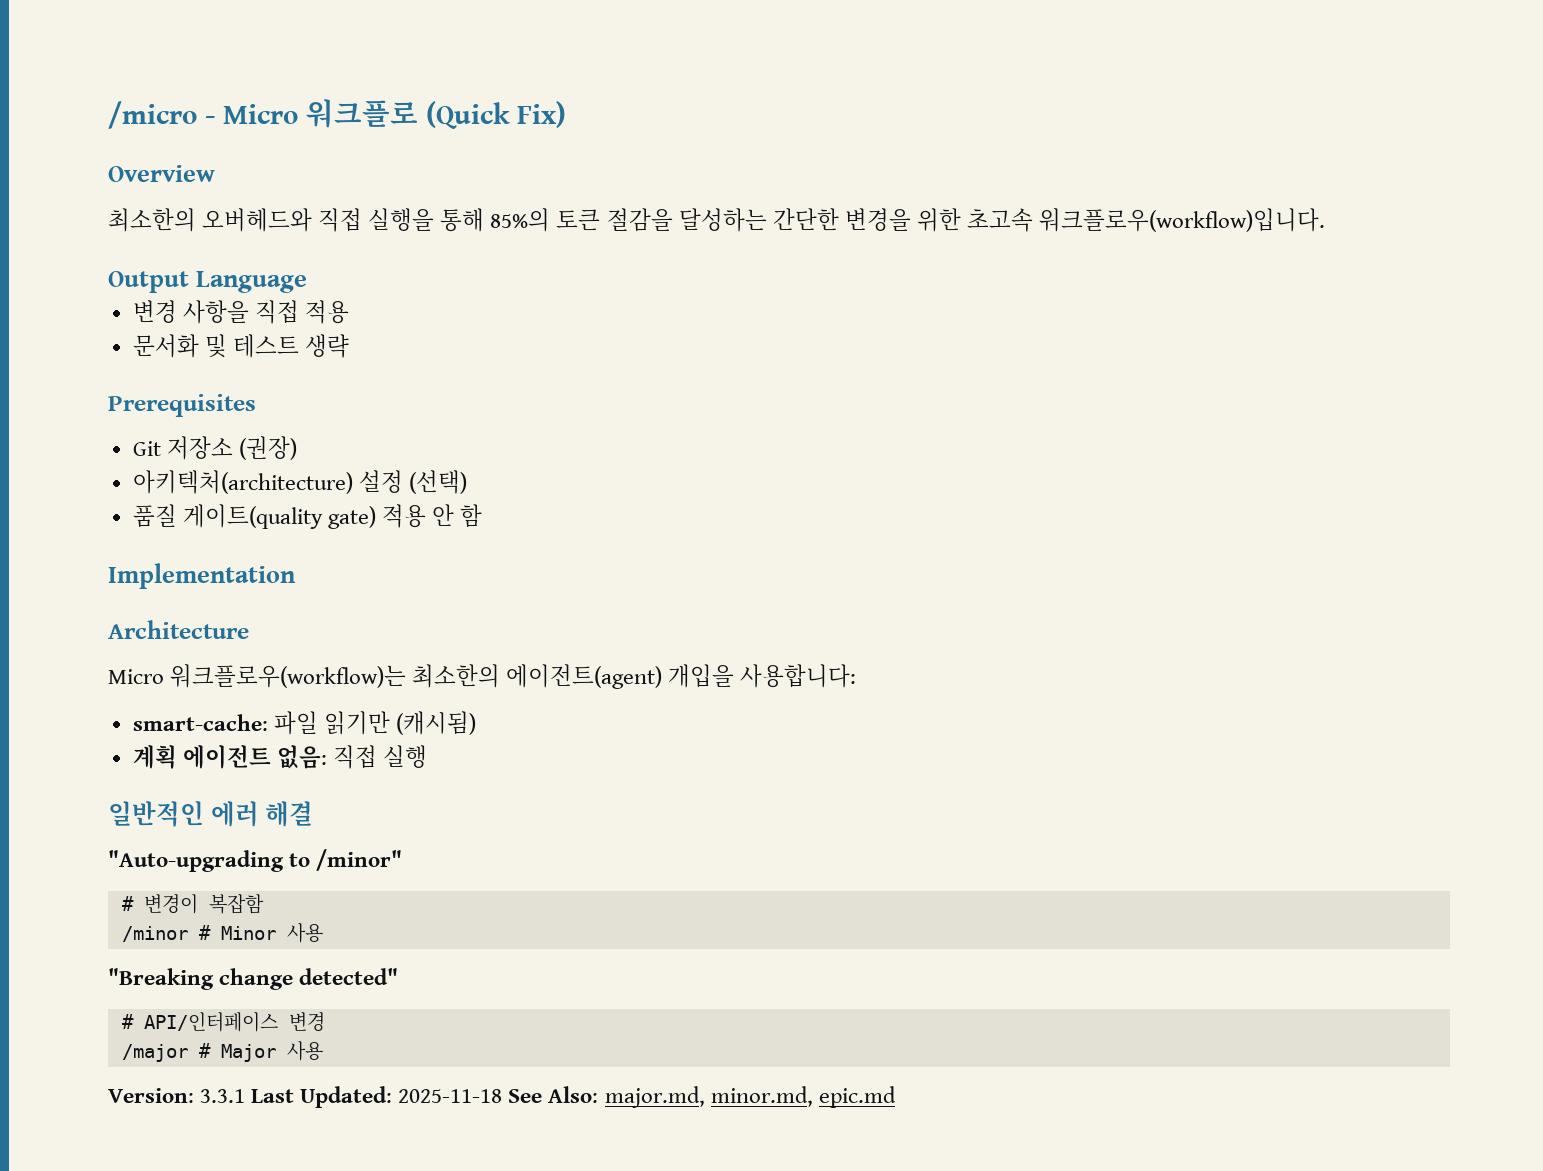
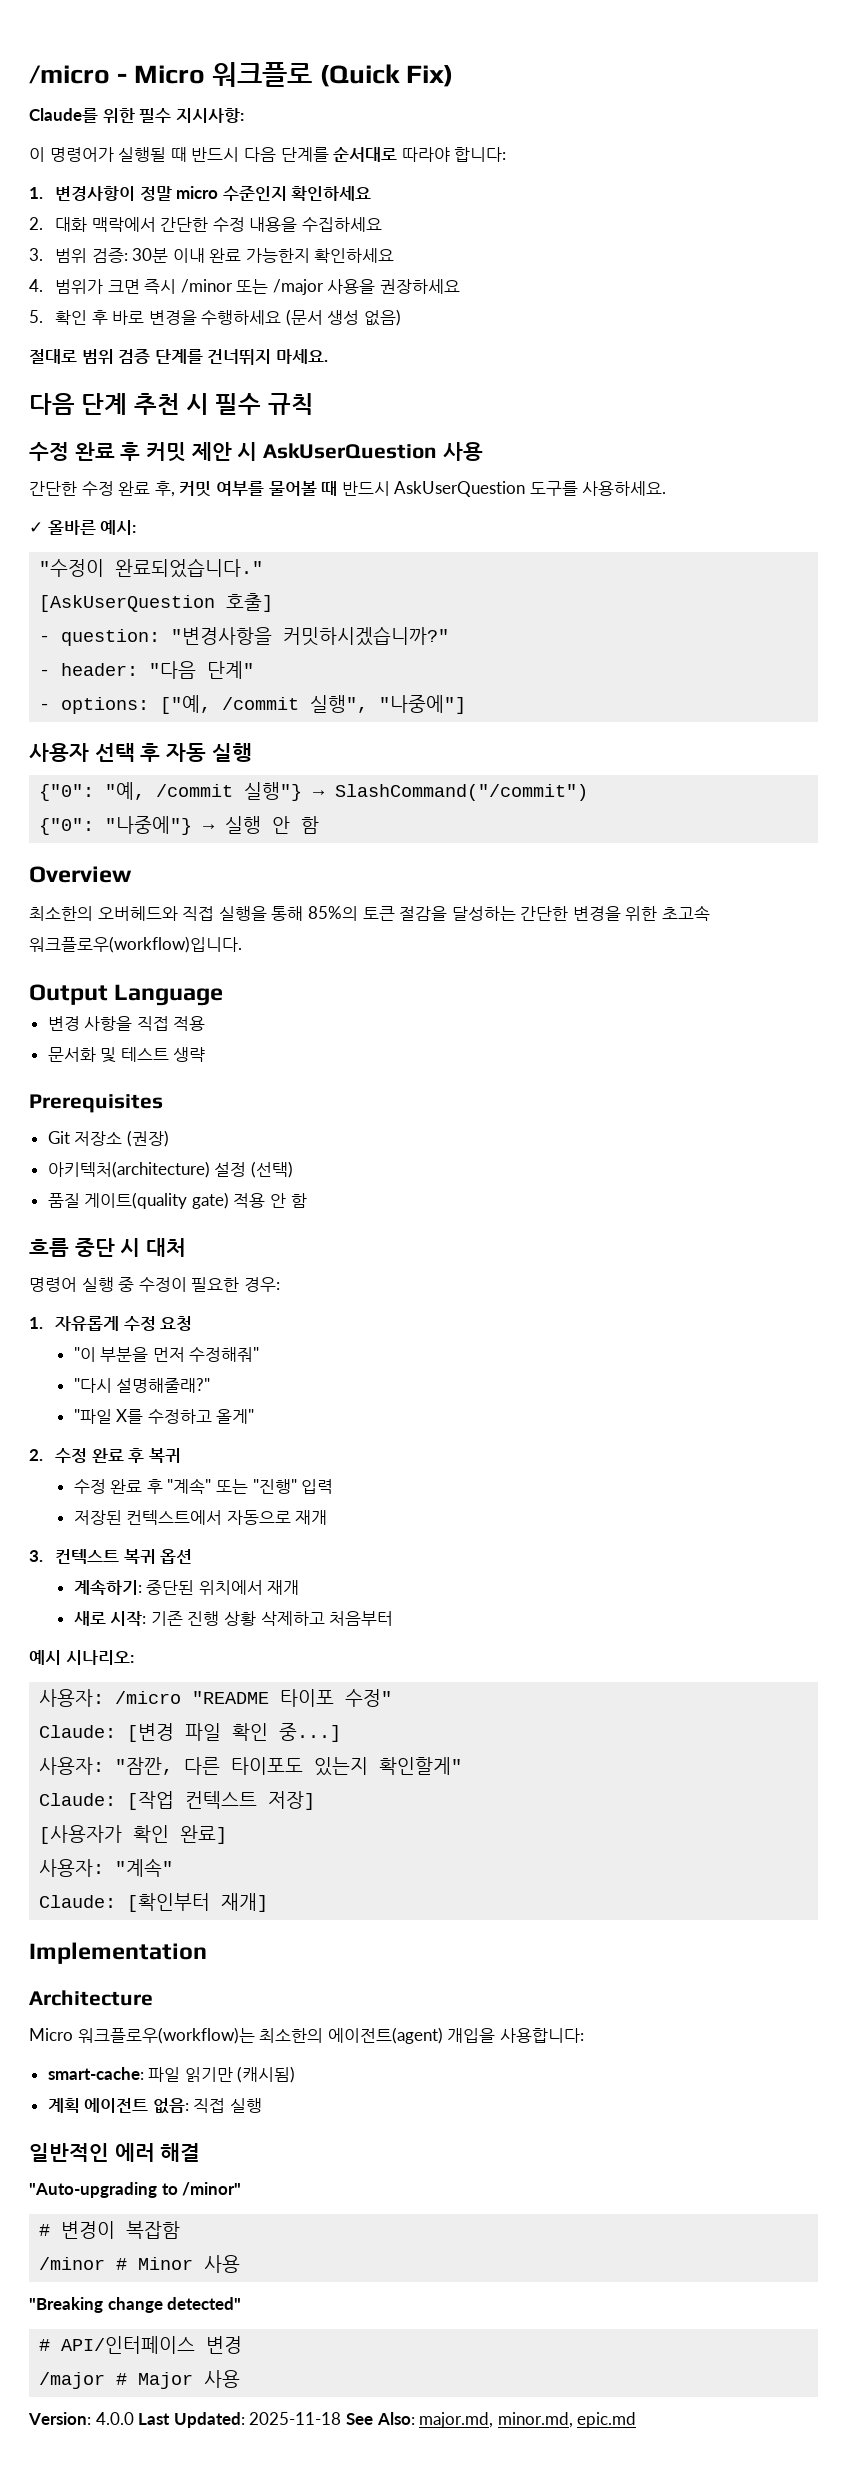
+ Claude를 위한 필수 지시사항:
+ 이 명령어가 실행될 때 반드시 다음 단계를 순서대로 따라야 합니다:
+ 1. 변경사항이 정말 micro 수준인지 확인하세요
+ 2. 대화 맥락에서 간단한 수정 내용을 수집하세요
+ 3. 범위 검증: 30분 이내 완료 가능한지 확인하세요
+ 4. 범위가 크면 즉시 /minor 또는 /major 사용을 권장하세요
+ 5. 확인 후 바로 변경을 수행하세요 (문서 생성 없음)
+ 절대로 범위 검증 단계를 건너뛰지 마세요.
+ 다음 단계 추천 시 필수 규칙
+ 수정 완료 후 커밋 제안 시 AskUserQuestion 사용
+ 간단한 수정 완료 후, 커밋 여부를 물어볼 때 반드시 AskUserQuestion 도구를 사용하세요.
+ ✓ 올바른 예시:
+ "수정이 완료되었습니다."
+ [AskUserQuestion 호출]
+ - question: "변경사항을 커밋하시겠습니까?"
+ - header: "다음 단계"
+ - options: ["예, /commit 실행", "나중에"]
+ 사용자 선택 후 자동 실행
+ {"0": "예, /commit 실행"} → SlashCommand("/commit")
+ {"0": "나중에"} → 실행 안 함
+ 흐름 중단 시 대처
+ 명령어 실행 중 수정이 필요한 경우:
+ 1. 자유롭게 수정 요청
+ "이 부분을 먼저 수정해줘"
+ "다시 설명해줄래?"
+ "파일 X를 수정하고 올게"
+ 2. 수정 완료 후 복귀
+ 수정 완료 후 "계속" 또는 "진행" 입력
+ 저장된 컨텍스트에서 자동으로 재개
+ 3. 컨텍스트 복귀 옵션
+ 계속하기: 중단된 위치에서 재개
+ 새로 시작: 기존 진행 상황 삭제하고 처음부터
+ 예시 시나리오:
+ 사용자: /micro "README 타이포 수정"
+ Claude: [변경 파일 확인 중...]
+ 사용자: "잠깐, 다른 타이포도 있는지 확인할게"
+ Claude: [작업 컨텍스트 저장]
+ [사용자가 확인 완료]
+ 사용자: "계속"
+ Claude: [확인부터 재개]
- Version: 3.3.1 Last Updated: 2025-11-18 See Also: major.md, minor.md, epic.md
+ Version: 4.0.0 Last Updated: 2025-11-18 See Also: major.md, minor.md, epic.md

